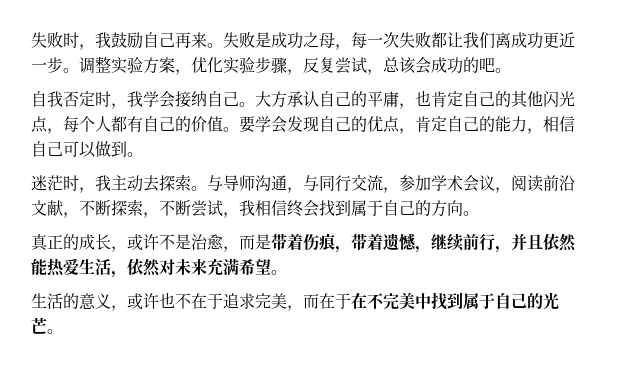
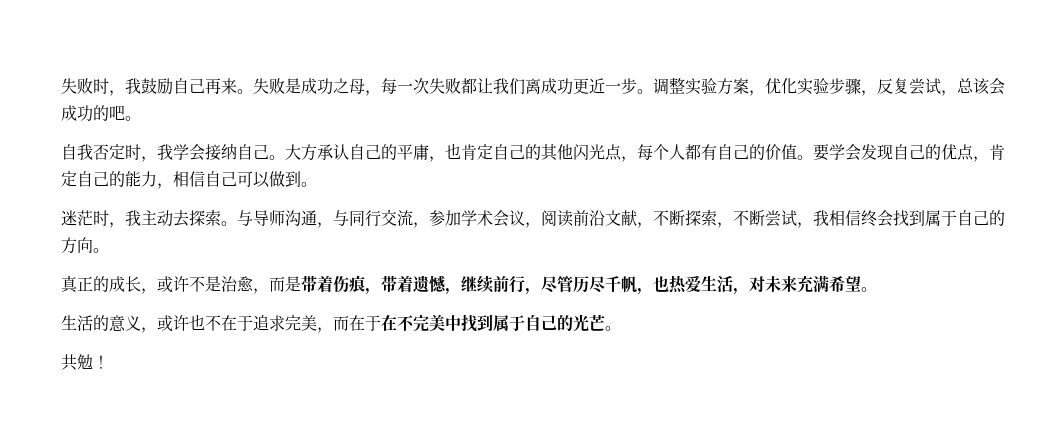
- 真正的成长，或许不是治愈，而是带着伤痕，带着遗憾，继续前行，并且依然能热爱生活，依然对未来充满希望。
+ 真正的成长，或许不是治愈，而是带着伤痕，带着遗憾，继续前行，尽管历尽千帆，也热爱生活，对未来充满希望。
+ 共勉！

